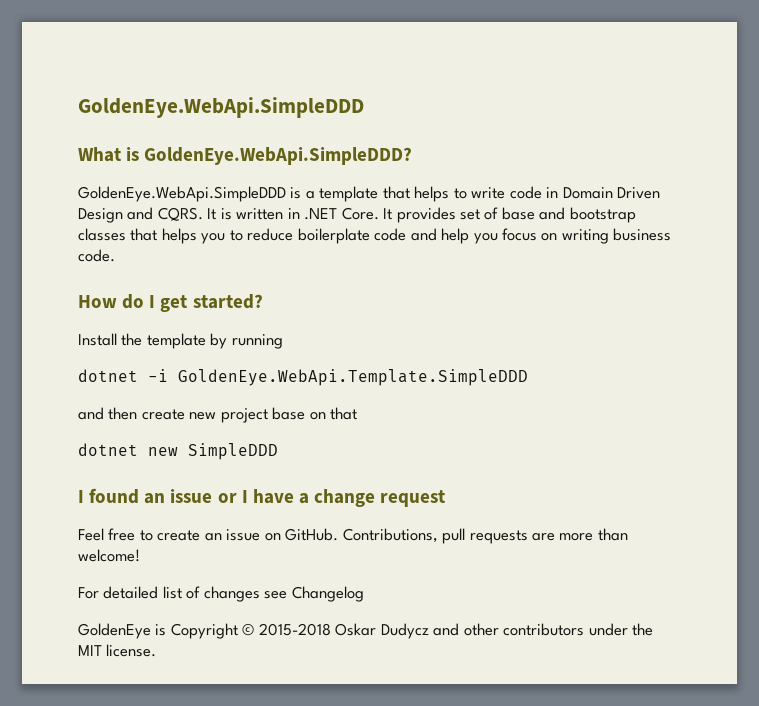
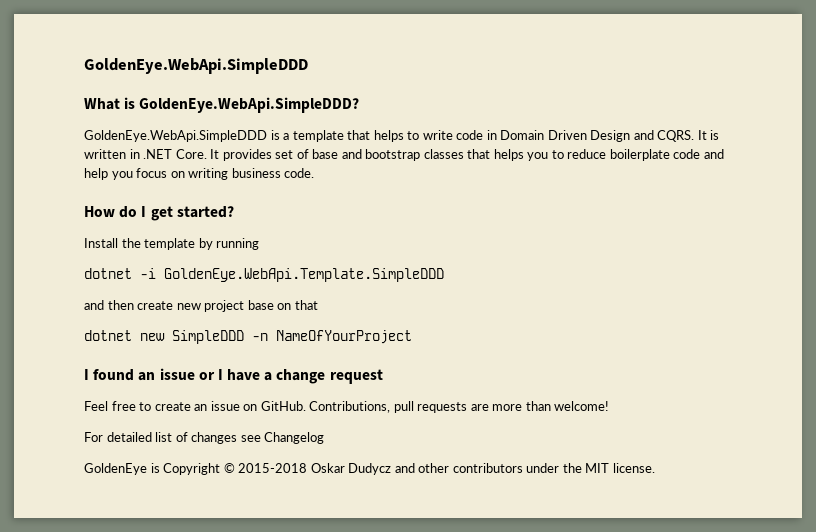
- dotnet new SimpleDDD
+ dotnet new SimpleDDD -n NameOfYourProject

